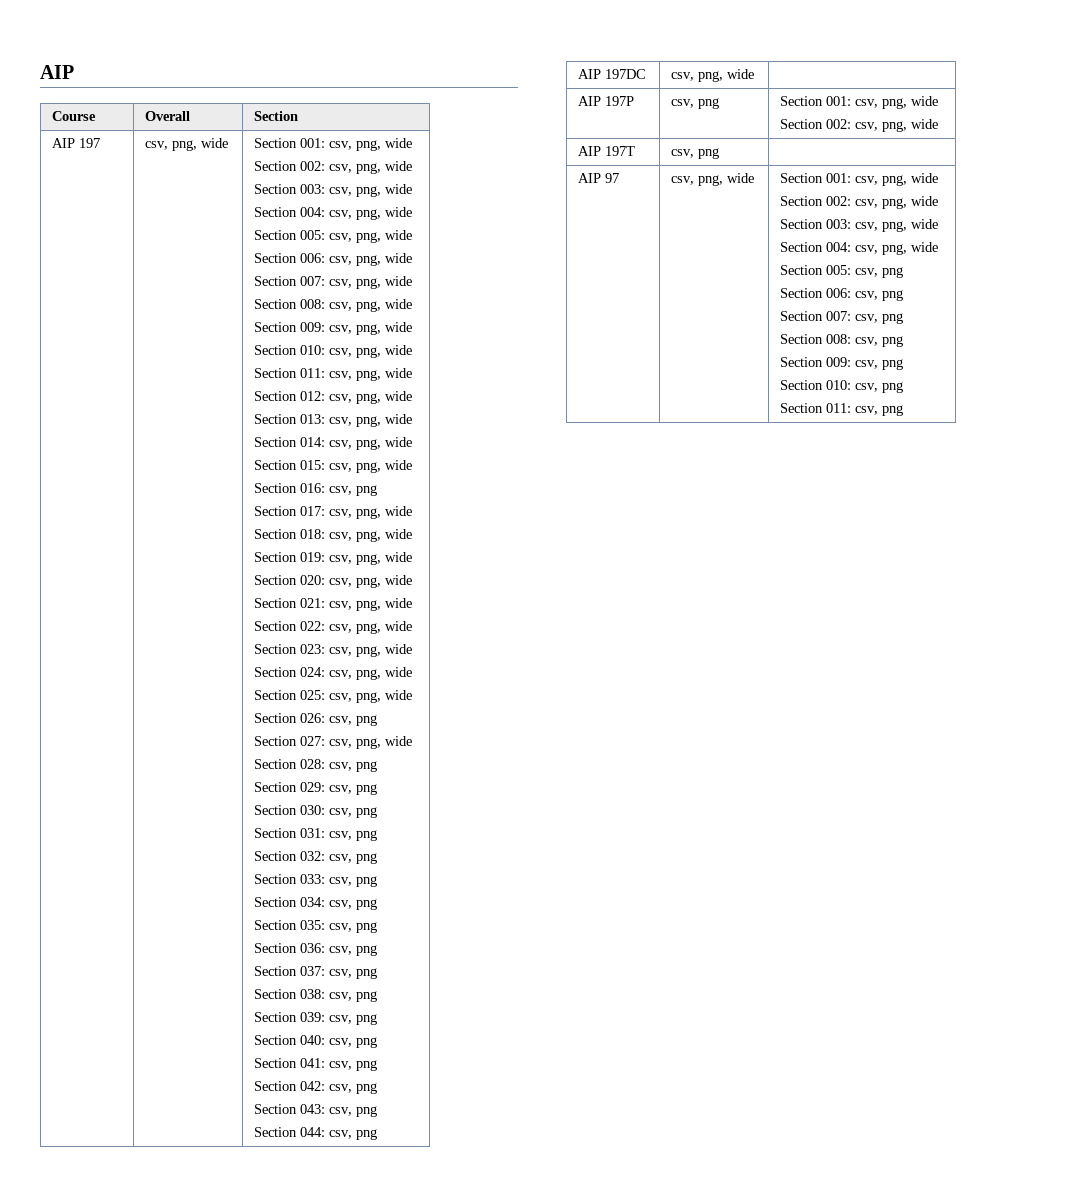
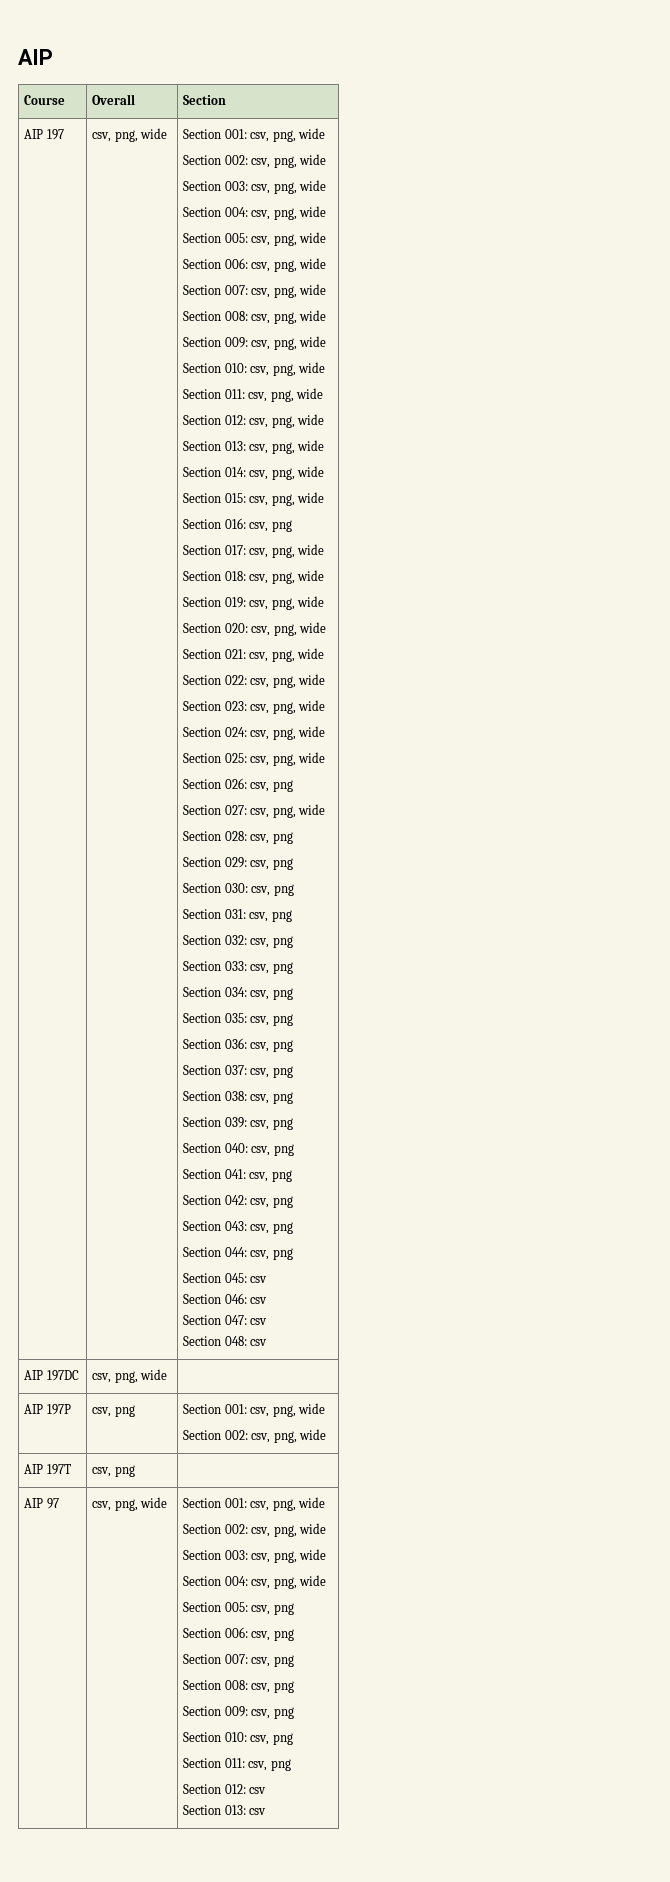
+ Section 045: csv
+ Section 046: csv
+ Section 047: csv
+ Section 048: csv
+ Section 012: csv
+ Section 013: csv

